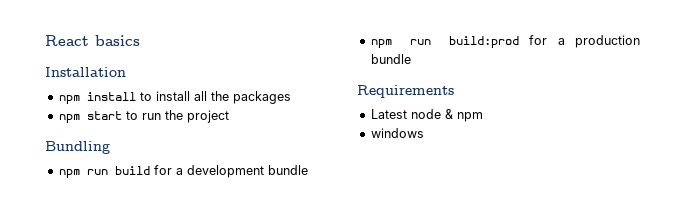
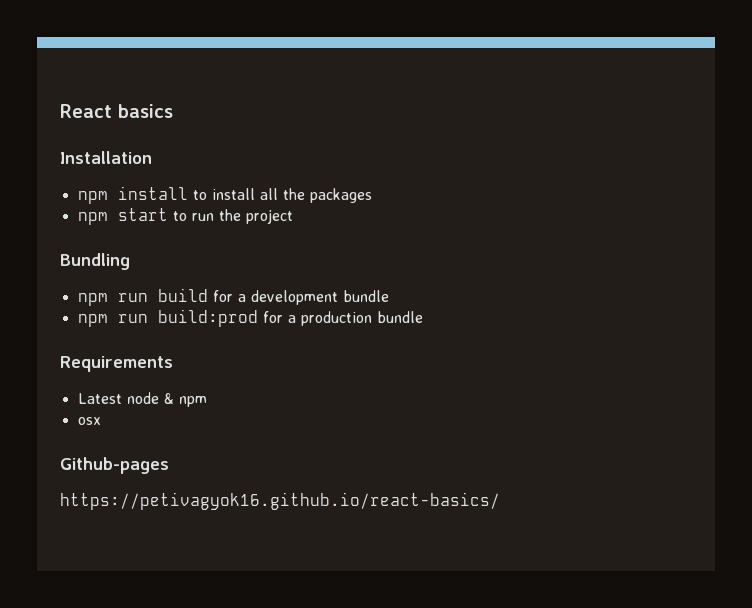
- windows
+ osx
+ Github-pages
+ https://petivagyok16.github.io/react-basics/

